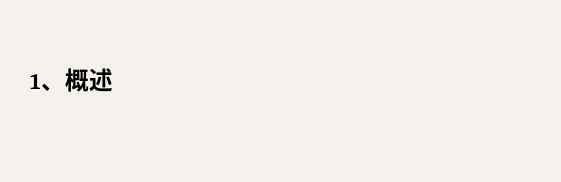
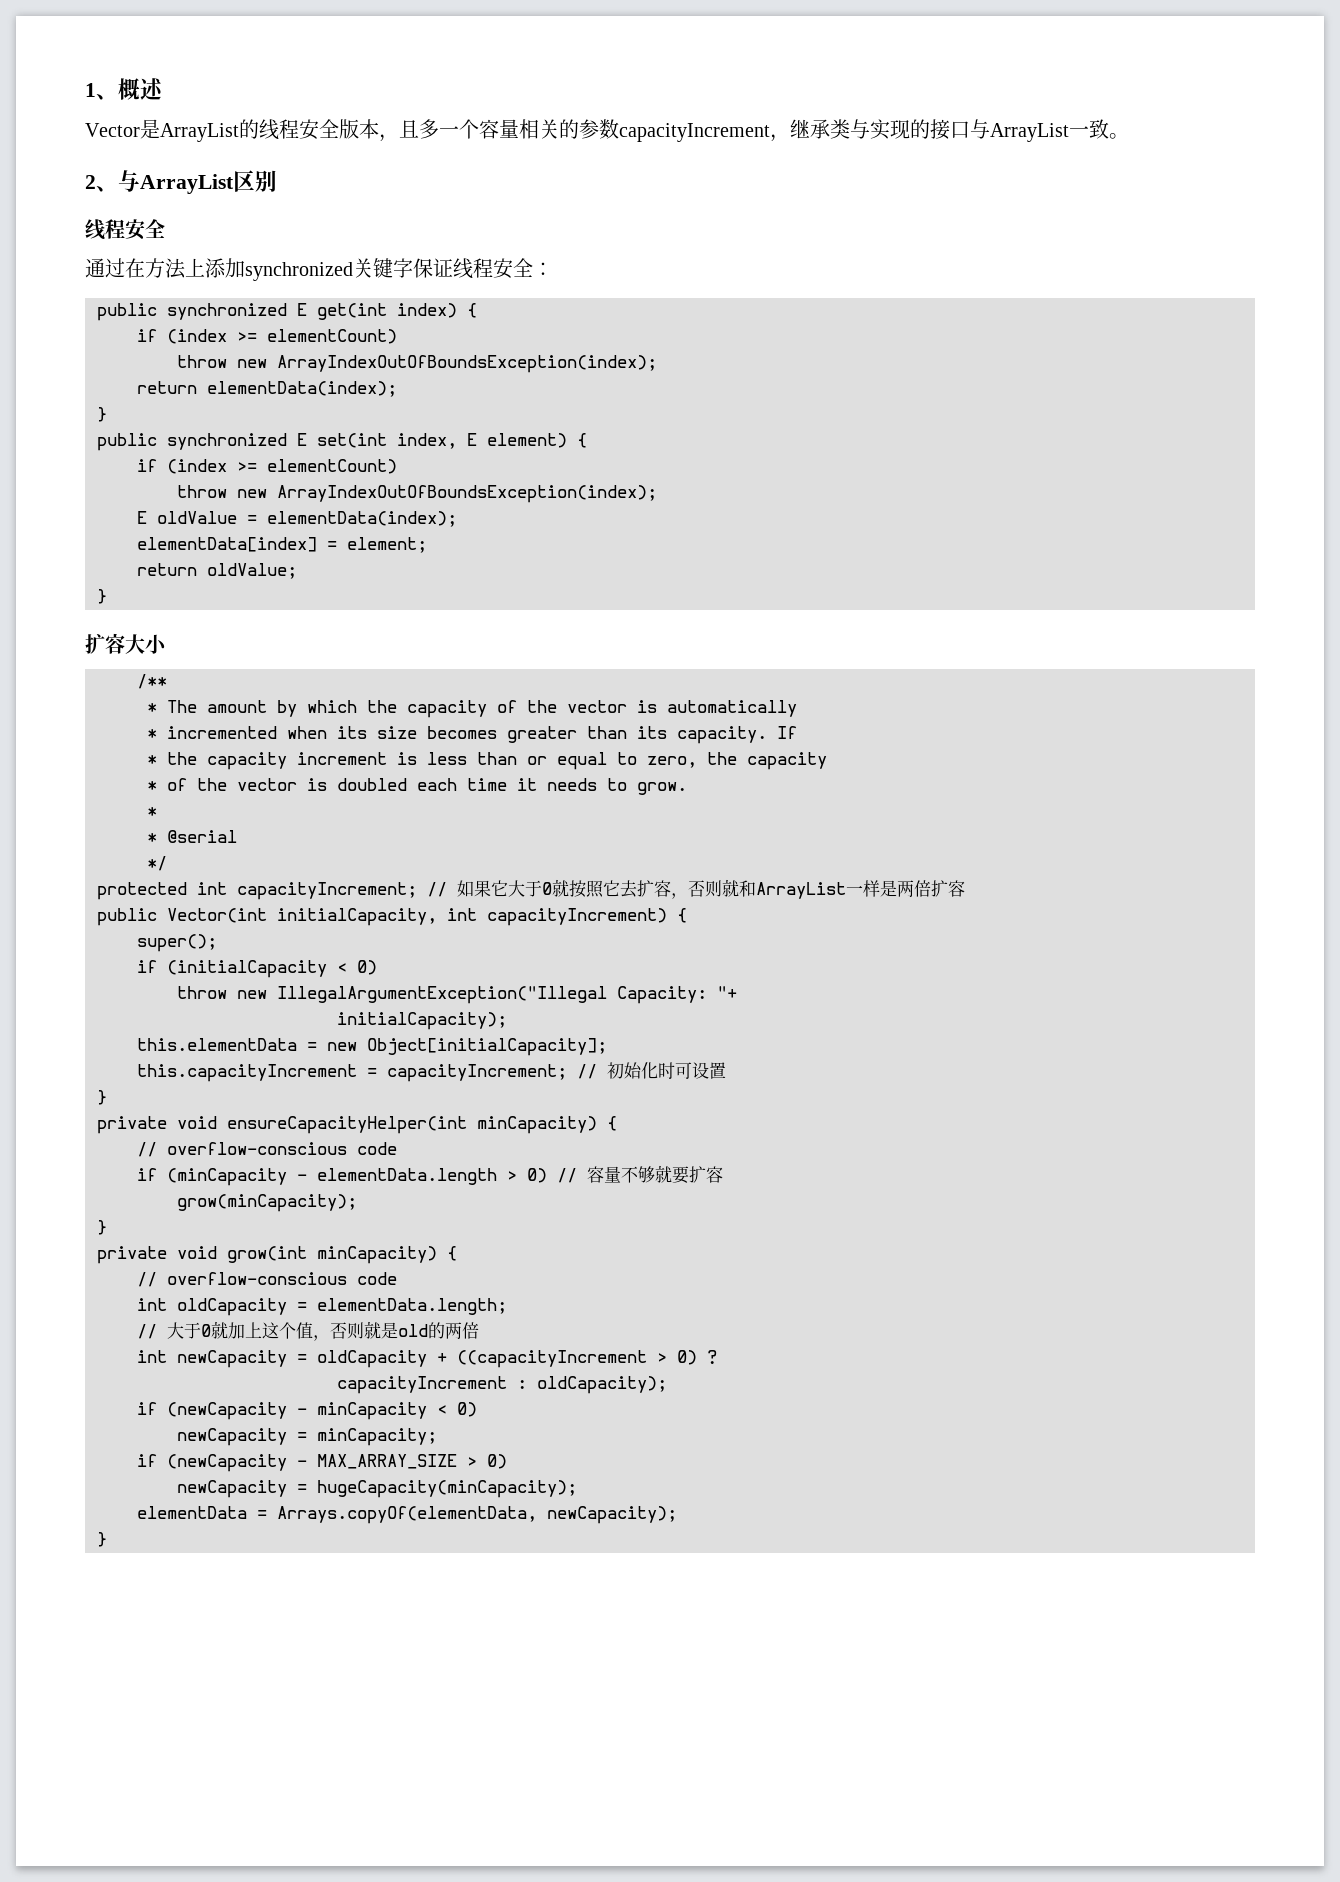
+ Vector是ArrayList的线程安全版本，且多一个容量相关的参数capacityIncrement，继承类与实现的接口与ArrayList一致。
+ 2、与ArrayList区别
+ 线程安全
+ 通过在方法上添加synchronized关键字保证线程安全：
+ public synchronized E get(int index) {
+ if (index >= elementCount)
+ throw new ArrayIndexOutOfBoundsException(index);
+ return elementData(index);
+ }
+ public synchronized E set(int index, E element) {
+ if (index >= elementCount)
+ throw new ArrayIndexOutOfBoundsException(index);
+ E oldValue = elementData(index);
+ elementData[index] = element;
+ return oldValue;
+ }
+ 扩容大小
+ /**
+ * The amount by which the capacity of the vector is automatically
+ * incremented when its size becomes greater than its capacity. If
+ * the capacity increment is less than or equal to zero, the capacity
+ * of the vector is doubled each time it needs to grow.
+ *
+ * @serial
+ */
+ protected int capacityIncrement; // 如果它大于0就按照它去扩容，否则就和ArrayList一样是两倍扩容
+ public Vector(int initialCapacity, int capacityIncrement) {
+ super();
+ if (initialCapacity < 0)
+ throw new IllegalArgumentException("Illegal Capacity: "+
+ initialCapacity);
+ this.elementData = new Object[initialCapacity];
+ this.capacityIncrement = capacityIncrement; // 初始化时可设置
+ }
+ private void ensureCapacityHelper(int minCapacity) {
+ // overflow-conscious code
+ if (minCapacity - elementData.length > 0) // 容量不够就要扩容
+ grow(minCapacity);
+ }
+ private void grow(int minCapacity) {
+ // overflow-conscious code
+ int oldCapacity = elementData.length;
+ // 大于0就加上这个值，否则就是old的两倍
+ int newCapacity = oldCapacity + ((capacityIncrement > 0) ?
+ capacityIncrement : oldCapacity);
+ if (newCapacity - minCapacity < 0)
+ newCapacity = minCapacity;
+ if (newCapacity - MAX_ARRAY_SIZE > 0)
+ newCapacity = hugeCapacity(minCapacity);
+ elementData = Arrays.copyOf(elementData, newCapacity);
+ }

